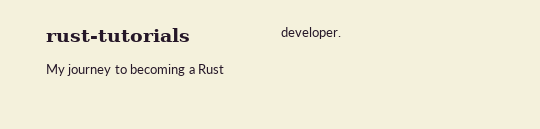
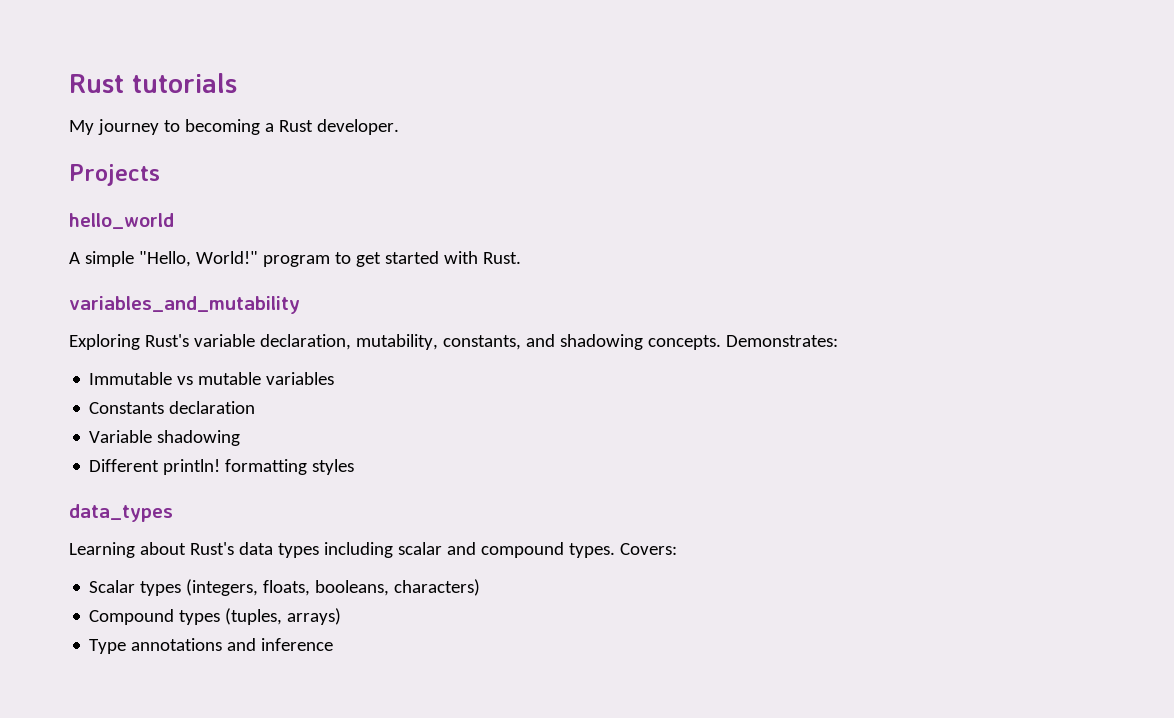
- rust-tutorials
+ Rust tutorials
+ Projects
+ hello_world
+ A simple "Hello, World!" program to get started with Rust.
+ variables_and_mutability
+ Exploring Rust's variable declaration, mutability, constants, and shadowing concepts. Demonstrates:
+ Immutable vs mutable variables
+ Constants declaration
+ Variable shadowing
+ Different println! formatting styles
+ data_types
+ Learning about Rust's data types including scalar and compound types. Covers:
+ Scalar types (integers, floats, booleans, characters)
+ Compound types (tuples, arrays)
+ Type annotations and inference

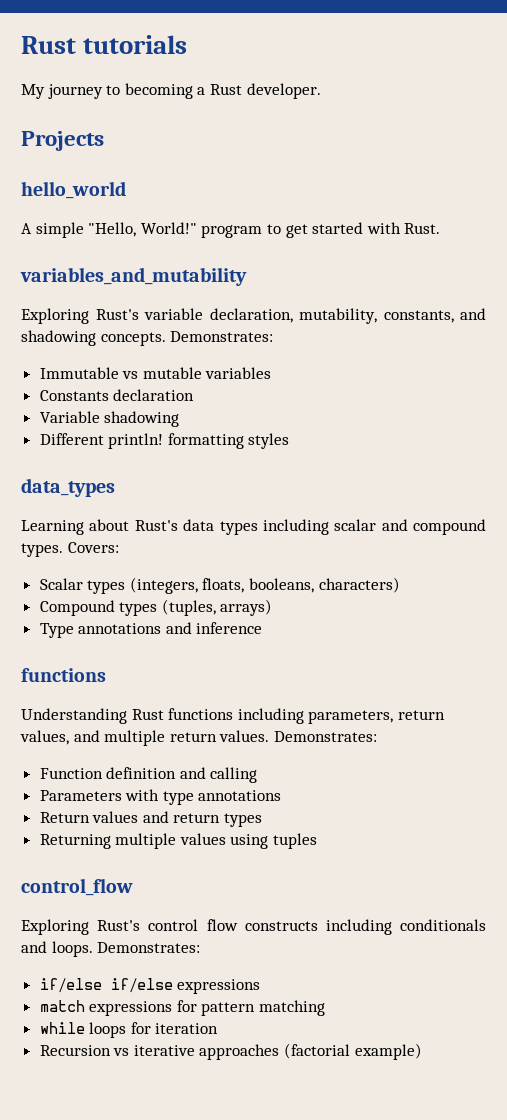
  Type annotations and inference
+ functions
+ Understanding Rust functions including parameters, return values, and multiple return values. Demonstrates:
+ Function definition and calling
+ Parameters with type annotations
+ Return values and return types
+ Returning multiple values using tuples
+ control_flow
+ Exploring Rust's control flow constructs including conditionals and loops. Demonstrates:
+ if/else if/else expressions
+ match expressions for pattern matching
+ while loops for iteration
+ Recursion vs iterative approaches (factorial example)

